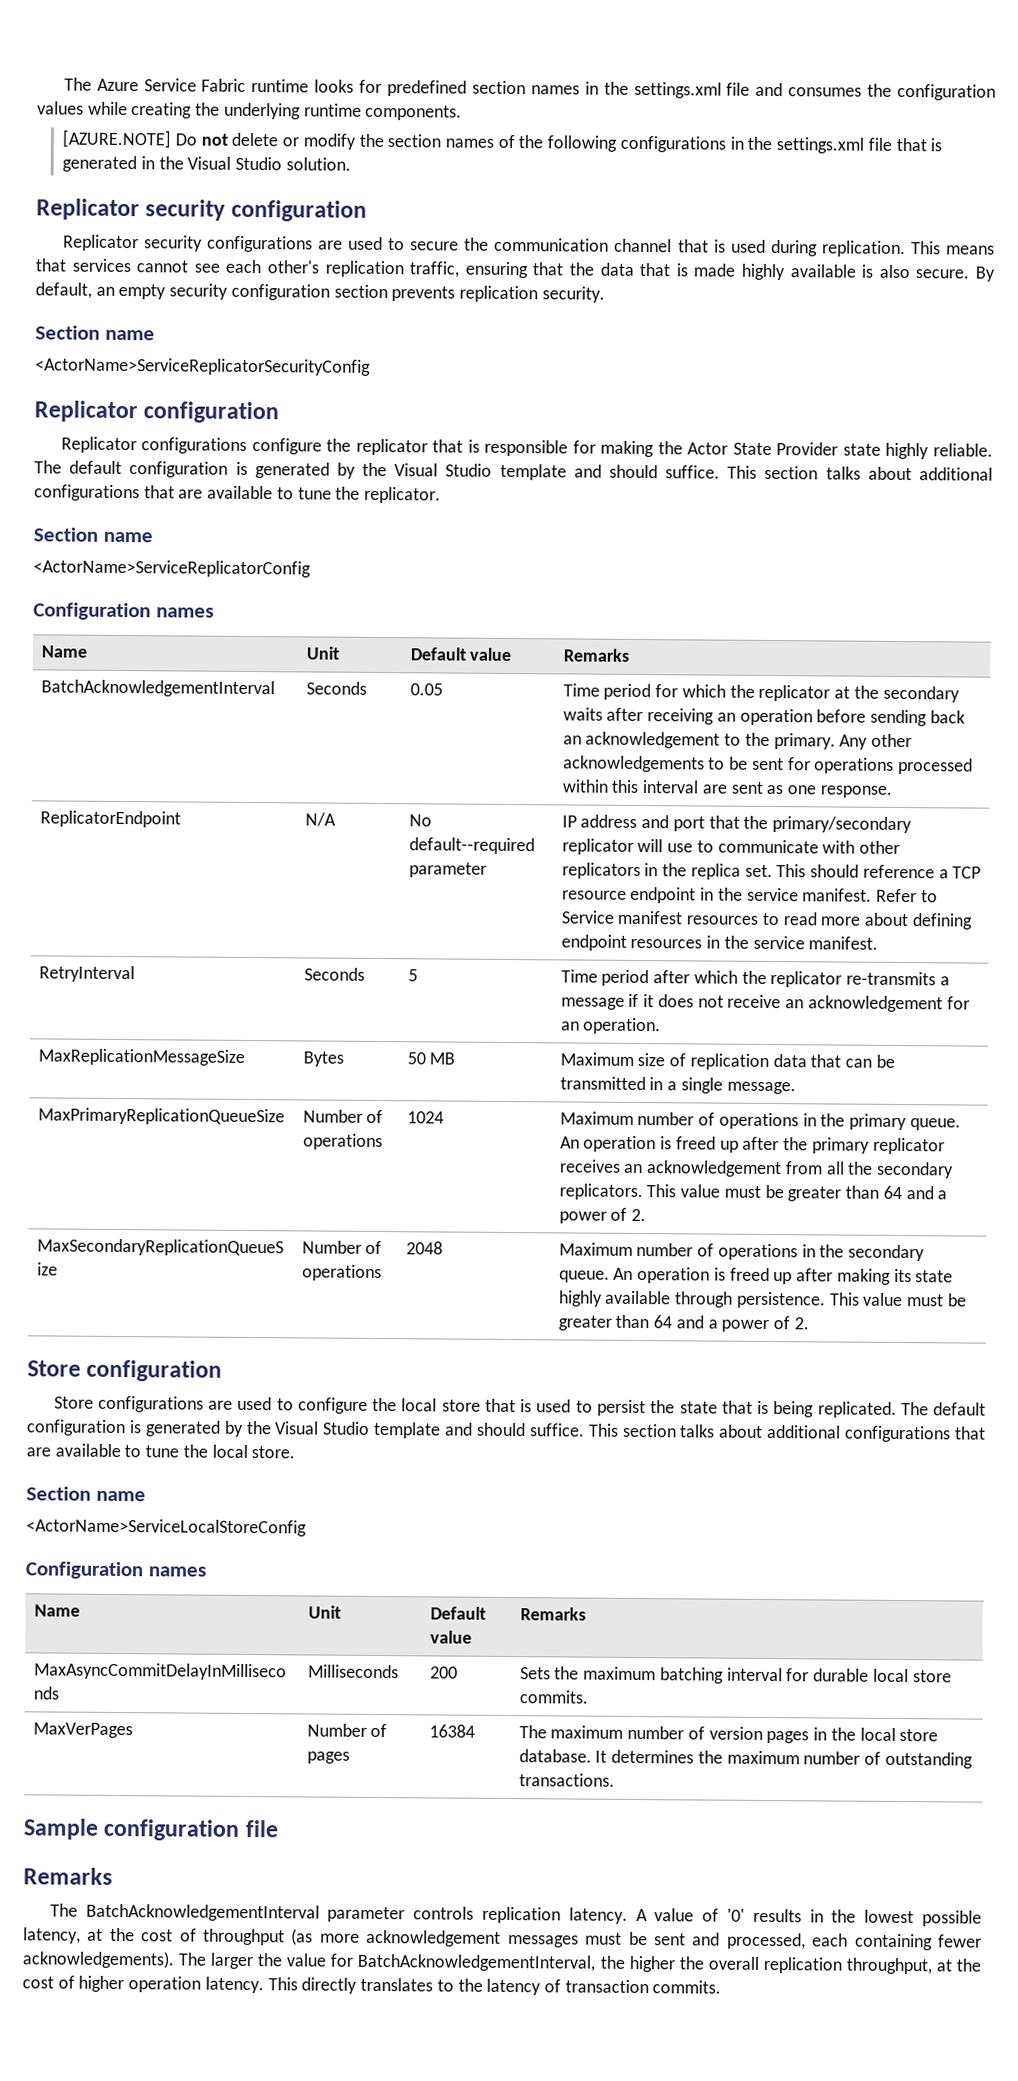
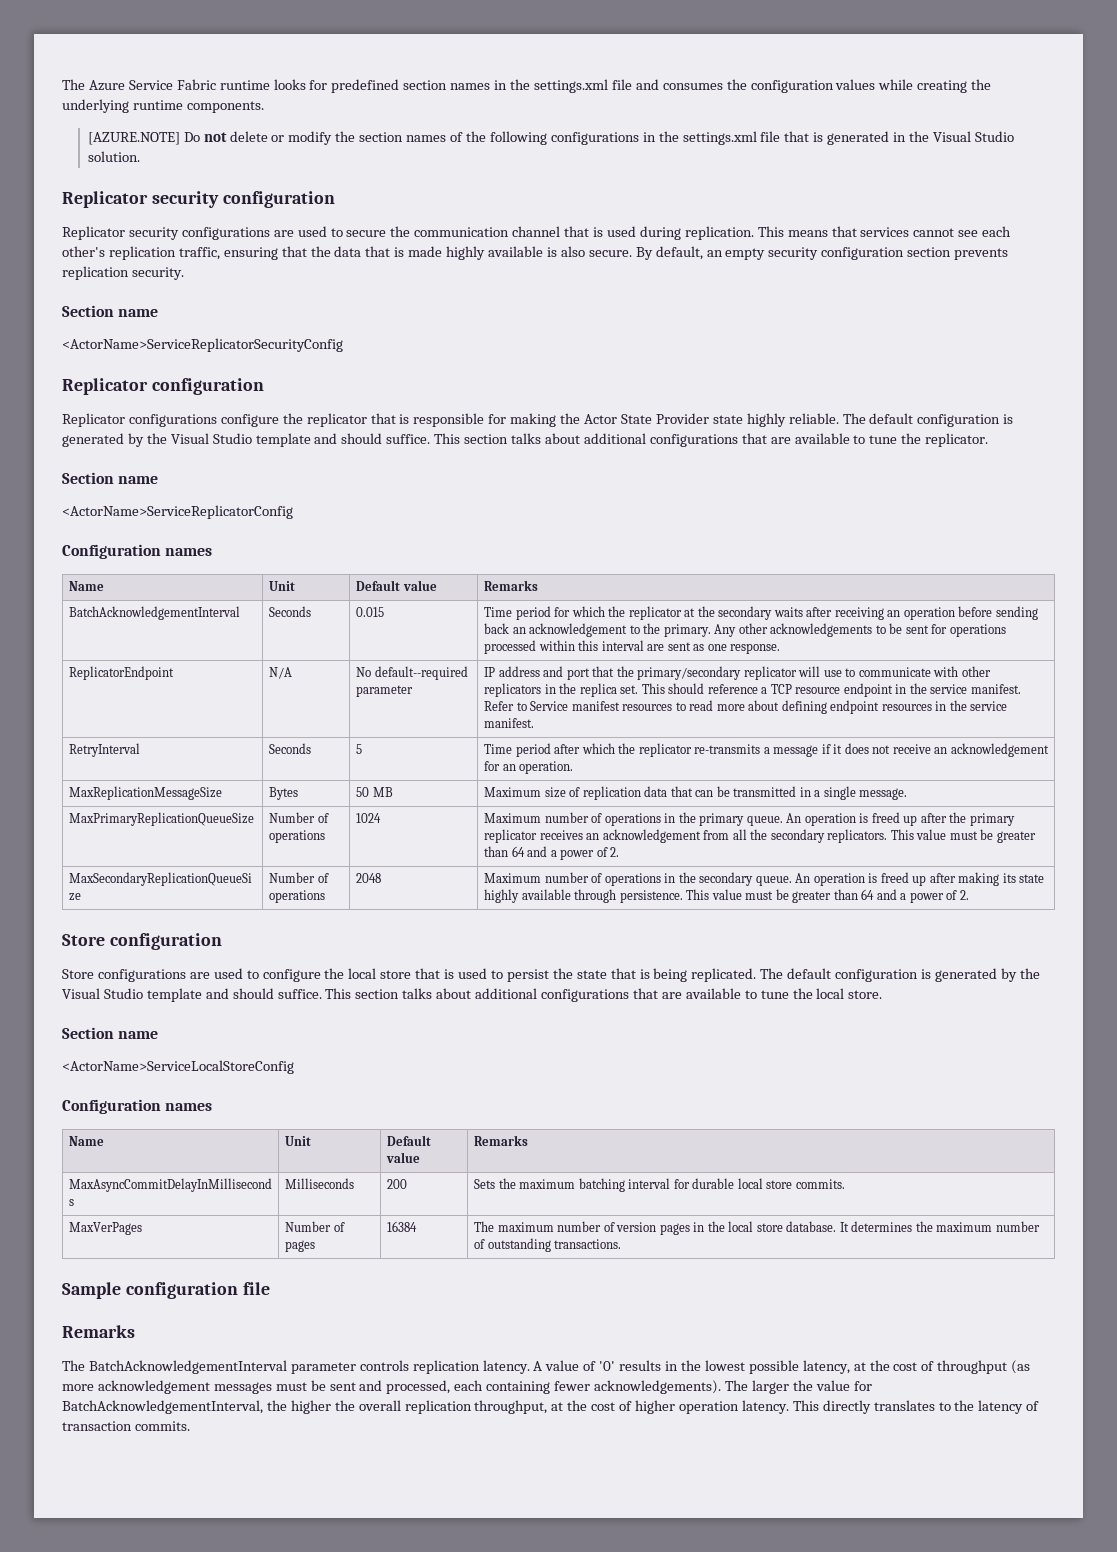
- 0.05
+ 0.015

